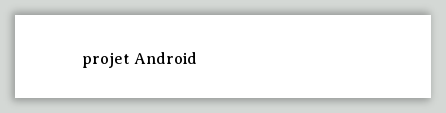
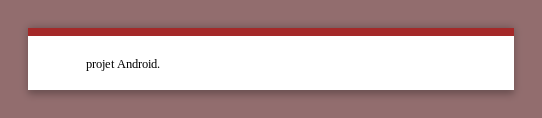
- projet Android
+ projet Android.

